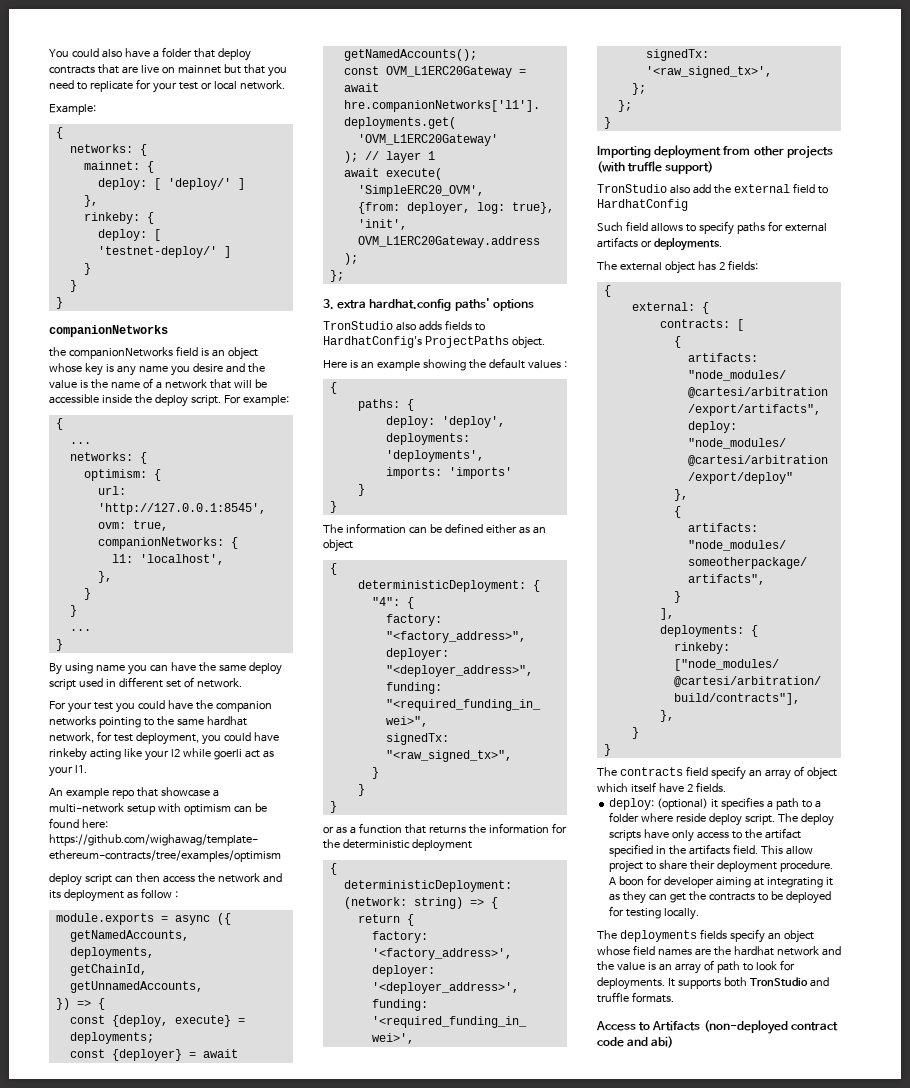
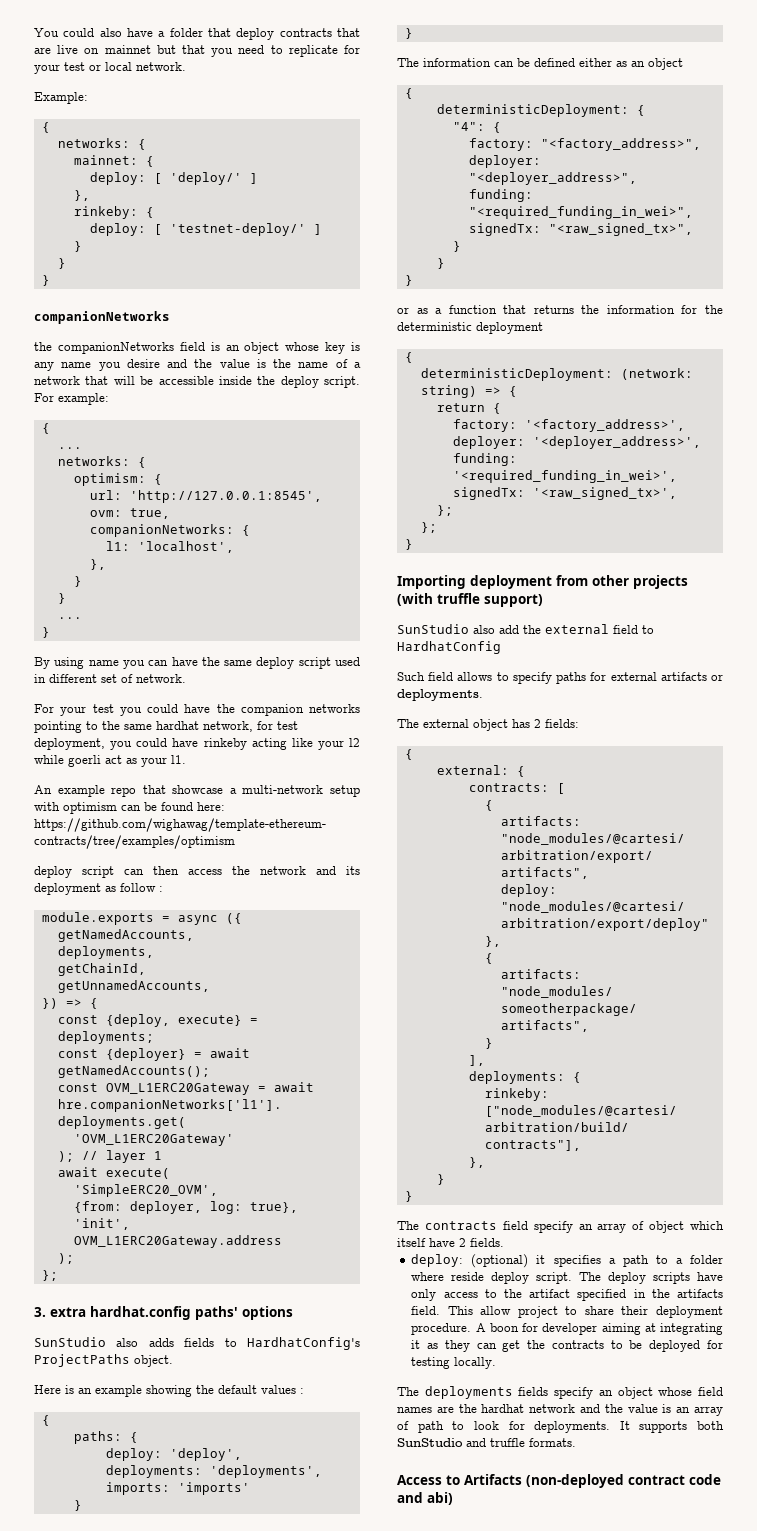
- TronStudio also adds fields to HardhatConfig's ProjectPaths object.
+ SunStudio also adds fields to HardhatConfig's ProjectPaths object.
- TronStudio also add the external field to HardhatConfig
+ SunStudio also add the external field to HardhatConfig
- It supports both TronStudio and truffle formats.
+ It supports both SunStudio and truffle formats.

